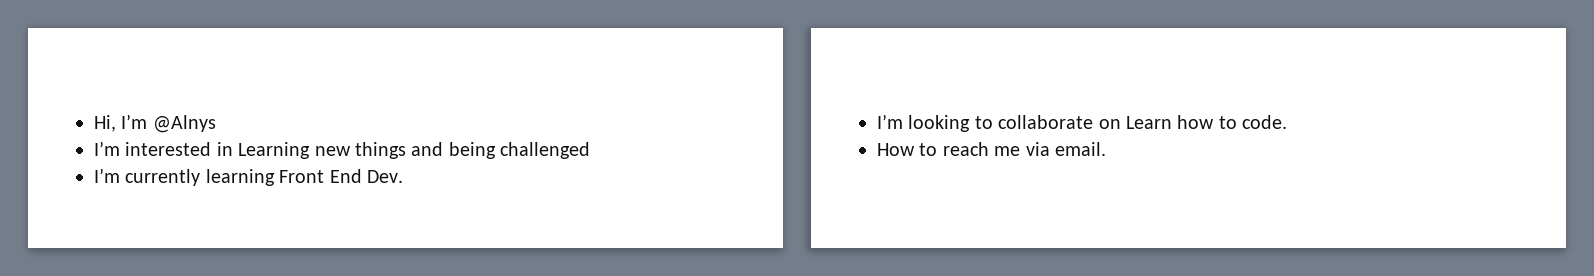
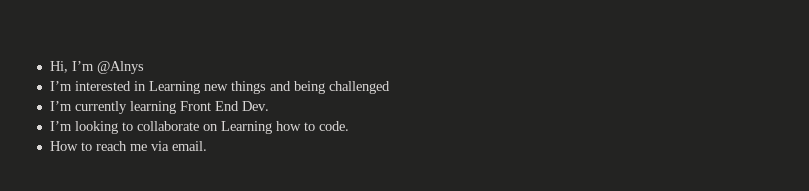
- I’m looking to collaborate on Learn how to code.
+ I’m looking to collaborate on Learning how to code.

